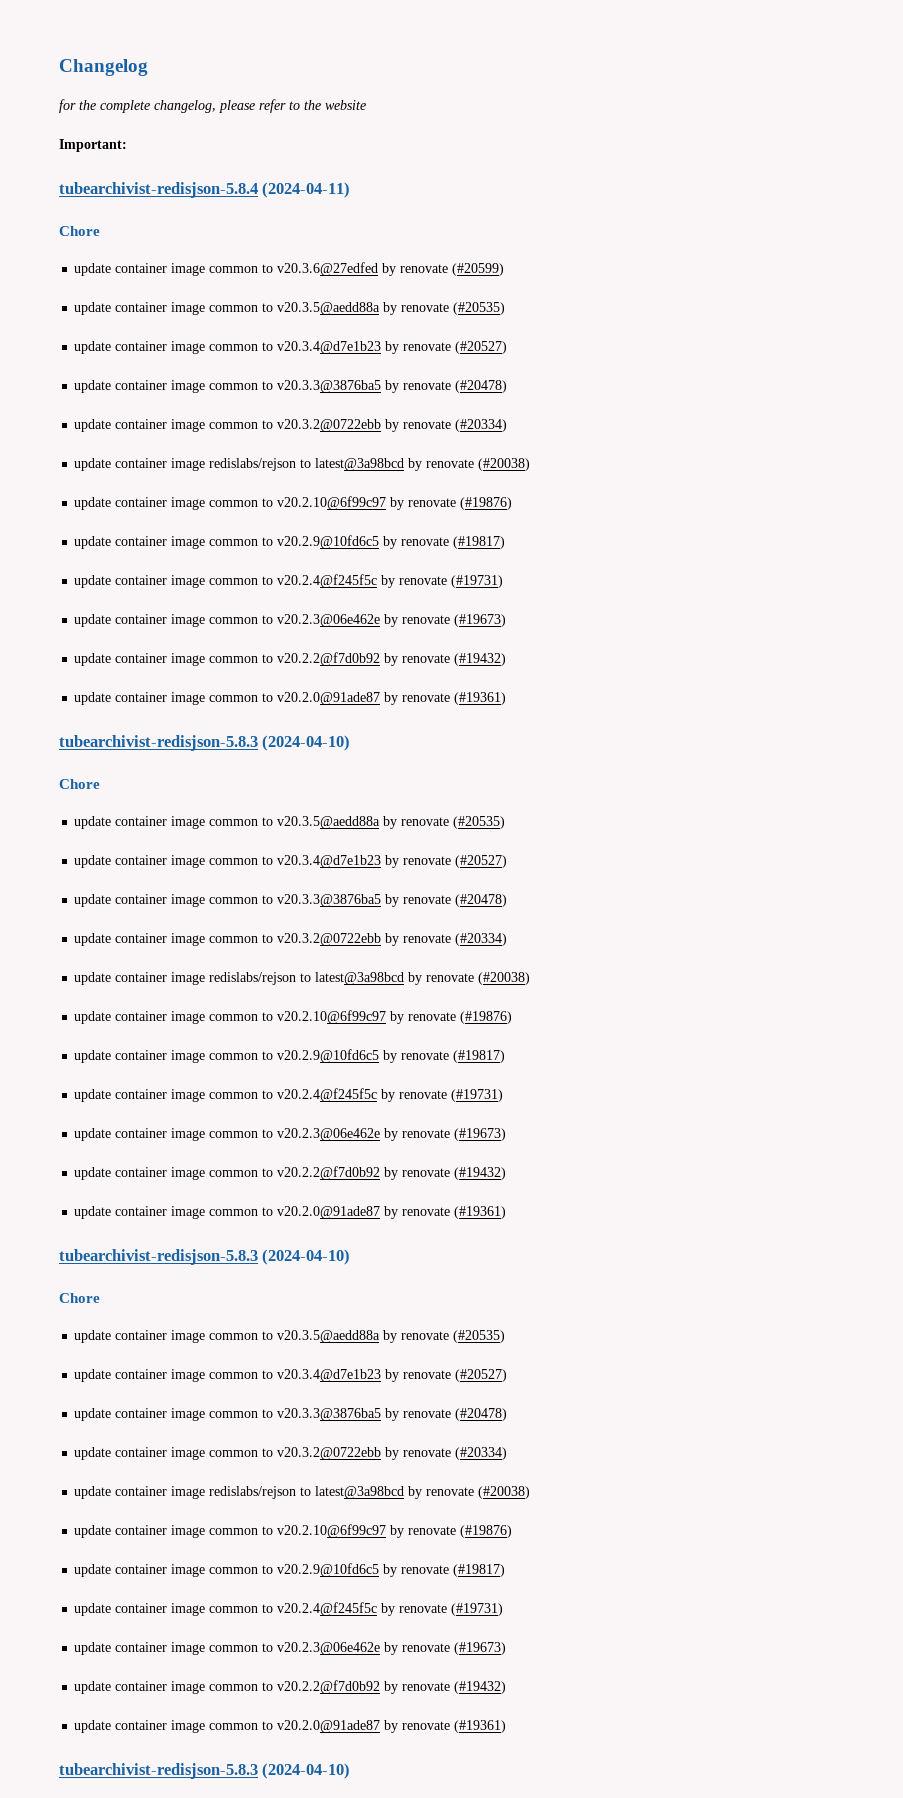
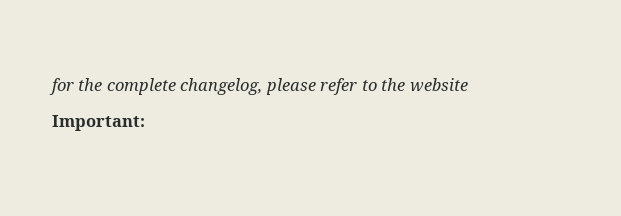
- Changelog
- tubearchivist-redisjson-5.8.4 (2024-04-11)
- Chore
- update container image common to v20.3.6@27edfed by renovate (#20599)
- update container image common to v20.3.5@aedd88a by renovate (#20535)
- update container image common to v20.3.4@d7e1b23 by renovate (#20527)
- update container image common to v20.3.3@3876ba5 by renovate (#20478)
- update container image common to v20.3.2@0722ebb by renovate (#20334)
- update container image redislabs/rejson to latest@3a98bcd by renovate (#20038)
- update container image common to v20.2.10@6f99c97 by renovate (#19876)
- update container image common to v20.2.9@10fd6c5 by renovate (#19817)
- update container image common to v20.2.4@f245f5c by renovate (#19731)
- update container image common to v20.2.3@06e462e by renovate (#19673)
- update container image common to v20.2.2@f7d0b92 by renovate (#19432)
- update container image common to v20.2.0@91ade87 by renovate (#19361)
- tubearchivist-redisjson-5.8.3 (2024-04-10)
- Chore
- update container image common to v20.3.5@aedd88a by renovate (#20535)
- update container image common to v20.3.4@d7e1b23 by renovate (#20527)
- update container image common to v20.3.3@3876ba5 by renovate (#20478)
- update container image common to v20.3.2@0722ebb by renovate (#20334)
- update container image redislabs/rejson to latest@3a98bcd by renovate (#20038)
- update container image common to v20.2.10@6f99c97 by renovate (#19876)
- update container image common to v20.2.9@10fd6c5 by renovate (#19817)
- update container image common to v20.2.4@f245f5c by renovate (#19731)
- update container image common to v20.2.3@06e462e by renovate (#19673)
- update container image common to v20.2.2@f7d0b92 by renovate (#19432)
- update container image common to v20.2.0@91ade87 by renovate (#19361)
- tubearchivist-redisjson-5.8.3 (2024-04-10)
- Chore
- update container image common to v20.3.5@aedd88a by renovate (#20535)
- update container image common to v20.3.4@d7e1b23 by renovate (#20527)
- update container image common to v20.3.3@3876ba5 by renovate (#20478)
- update container image common to v20.3.2@0722ebb by renovate (#20334)
- update container image redislabs/rejson to latest@3a98bcd by renovate (#20038)
- update container image common to v20.2.10@6f99c97 by renovate (#19876)
- update container image common to v20.2.9@10fd6c5 by renovate (#19817)
- update container image common to v20.2.4@f245f5c by renovate (#19731)
- update container image common to v20.2.3@06e462e by renovate (#19673)
- update container image common to v20.2.2@f7d0b92 by renovate (#19432)
- update container image common to v20.2.0@91ade87 by renovate (#19361)
- tubearchivist-redisjson-5.8.3 (2024-04-10)

